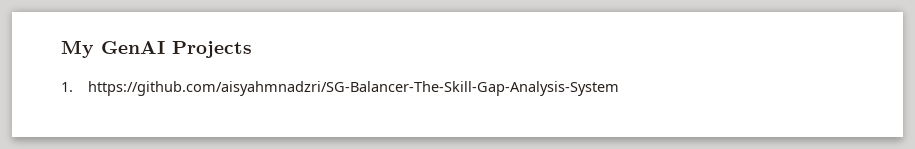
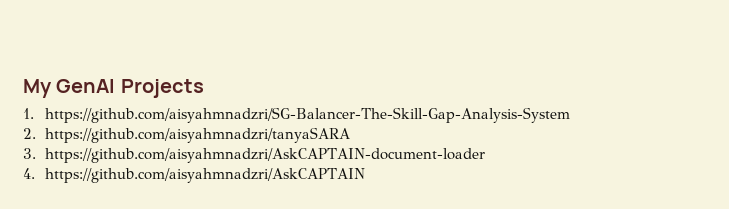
+ 2. https://github.com/aisyahmnadzri/tanyaSARA
+ 3. https://github.com/aisyahmnadzri/AskCAPTAIN-document-loader
+ 4. https://github.com/aisyahmnadzri/AskCAPTAIN

